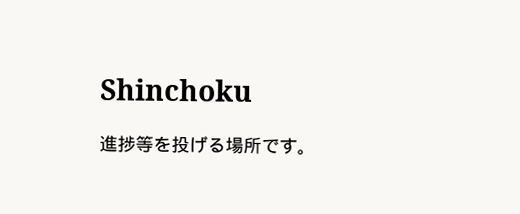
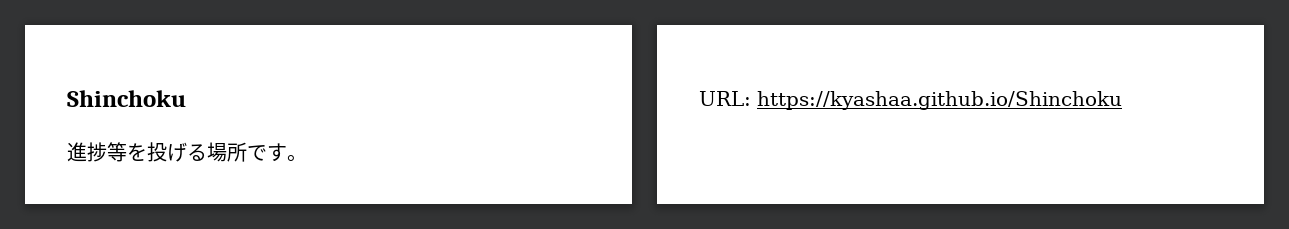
+ URL: https://kyashaa.github.io/Shinchoku

